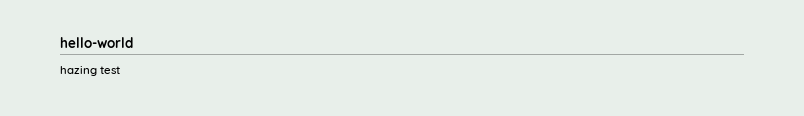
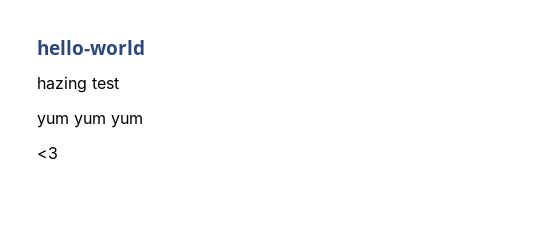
+ yum yum yum
+ <3

